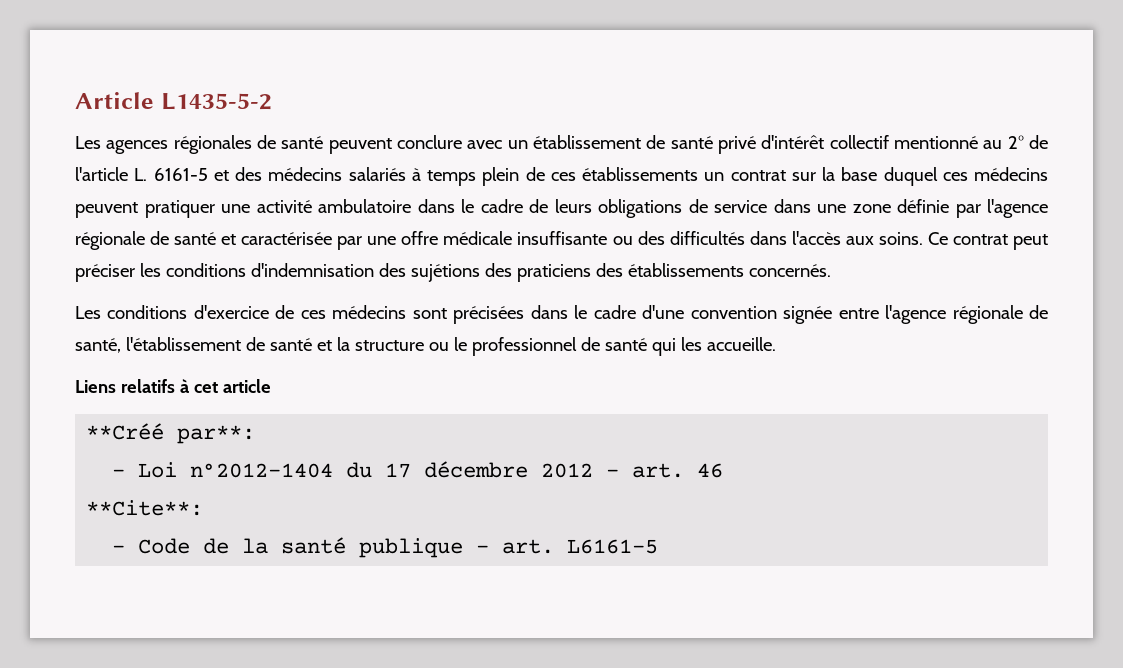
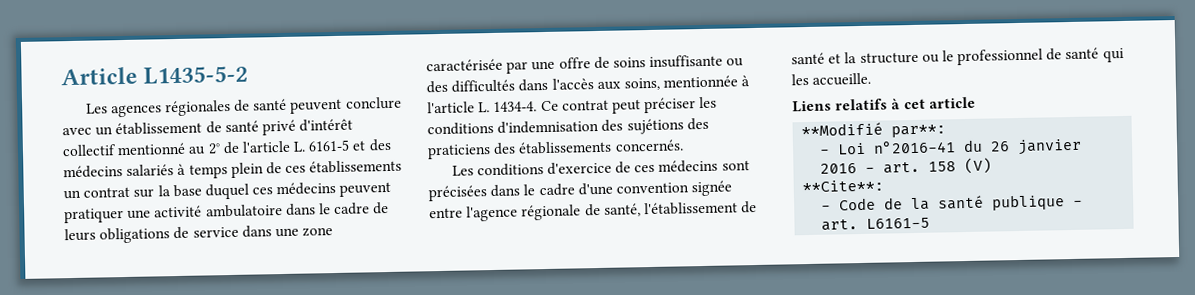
- Les agences régionales de santé peuvent conclure avec un établissement de santé privé d'intérêt collectif mentionné au 2° de l'article L. 6161-5 et des médecins salariés à temps plein de ces établissements un contrat sur la base duquel ces médecins peuvent pratiquer une activité ambulatoire dans le cadre de leurs obligations de service dans une zone définie par l'agence régionale de santé et caractérisée par une offre médicale insuffisante ou des difficultés dans l'accès aux soins.
+ Les agences régionales de santé peuvent conclure avec un établissement de santé privé d'intérêt collectif mentionné au 2° de l'article L. 6161-5 et des médecins salariés à temps plein de ces établissements un contrat sur la base duquel ces médecins peuvent pratiquer une activité ambulatoire dans le cadre de leurs obligations de service dans une zone caractérisée par une offre de soins insuffisante ou des difficultés dans l'accès aux soins, mentionnée à l'article L. 1434-4.
- **Créé par**:
+ **Modifié par**:
- - Loi n°2012-1404 du 17 décembre 2012 - art. 46
+ - Loi n°2016-41 du 26 janvier 2016 - art. 158 (V)

